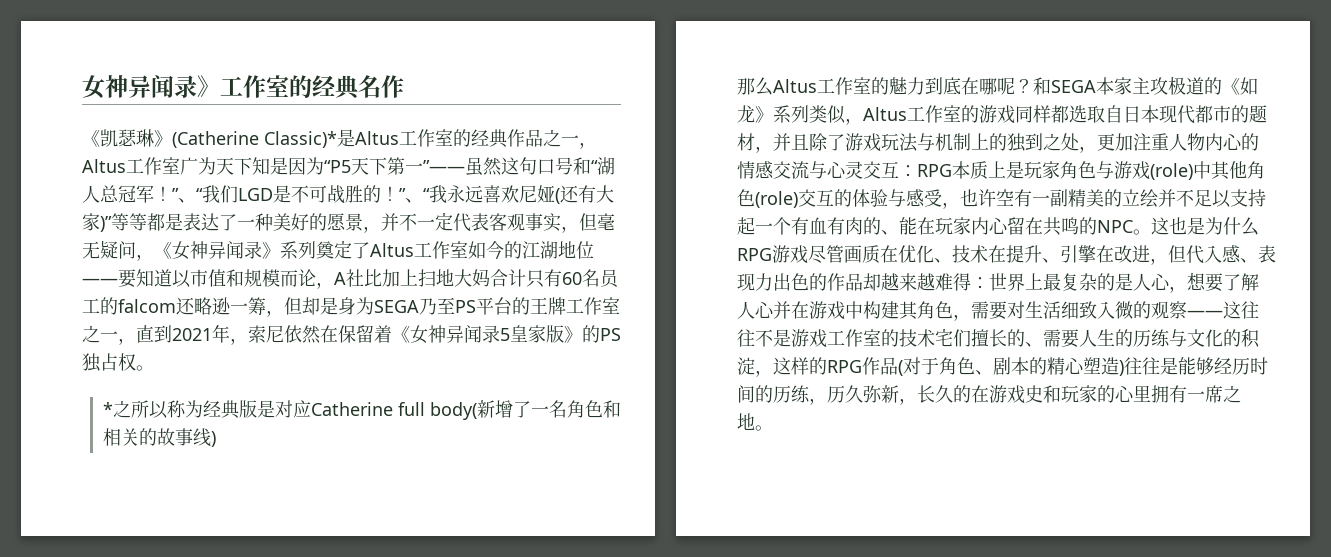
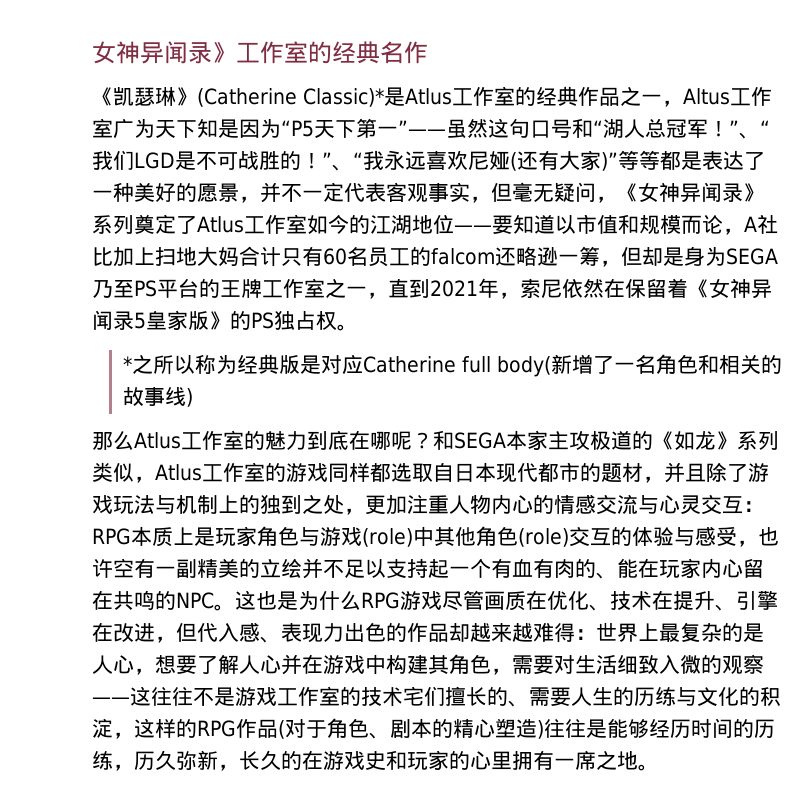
- 《凯瑟琳》(Catherine Classic)*是Altus工作室的经典作品之一，Altus工作室广为天下知是因为“P5天下第一”——虽然这句口号和“湖人总冠军！”、“我们LGD是不可战胜的！”、“我永远喜欢尼娅(还有大家)”等等都是表达了一种美好的愿景，并不一定代表客观事实，但毫无疑问，《女神异闻录》系列奠定了Altus工作室如今的江湖地位——要知道以市值和规模而论，A社比加上扫地大妈合计只有60名员工的falcom还略逊一筹，但却是身为SEGA乃至PS平台的王牌工作室之一，直到2021年，索尼依然在保留着《女神异闻录5皇家版》的PS独占权。
+ 《凯瑟琳》(Catherine Classic)*是Atlus工作室的经典作品之一，Altus工作室广为天下知是因为“P5天下第一”——虽然这句口号和“湖人总冠军！”、“我们LGD是不可战胜的！”、“我永远喜欢尼娅(还有大家)”等等都是表达了一种美好的愿景，并不一定代表客观事实，但毫无疑问，《女神异闻录》系列奠定了Atlus工作室如今的江湖地位——要知道以市值和规模而论，A社比加上扫地大妈合计只有60名员工的falcom还略逊一筹，但却是身为SEGA乃至PS平台的王牌工作室之一，直到2021年，索尼依然在保留着《女神异闻录5皇家版》的PS独占权。
- 那么Altus工作室的魅力到底在哪呢？
+ 那么Atlus工作室的魅力到底在哪呢？
- 和SEGA本家主攻极道的《如龙》系列类似，Altus工作室的游戏同样都选取自日本现代都市的题材，并且除了游戏玩法与机制上的独到之处，更加注重人物内心的情感交流与心灵交互：
+ 和SEGA本家主攻极道的《如龙》系列类似，Atlus工作室的游戏同样都选取自日本现代都市的题材，并且除了游戏玩法与机制上的独到之处，更加注重人物内心的情感交流与心灵交互：

